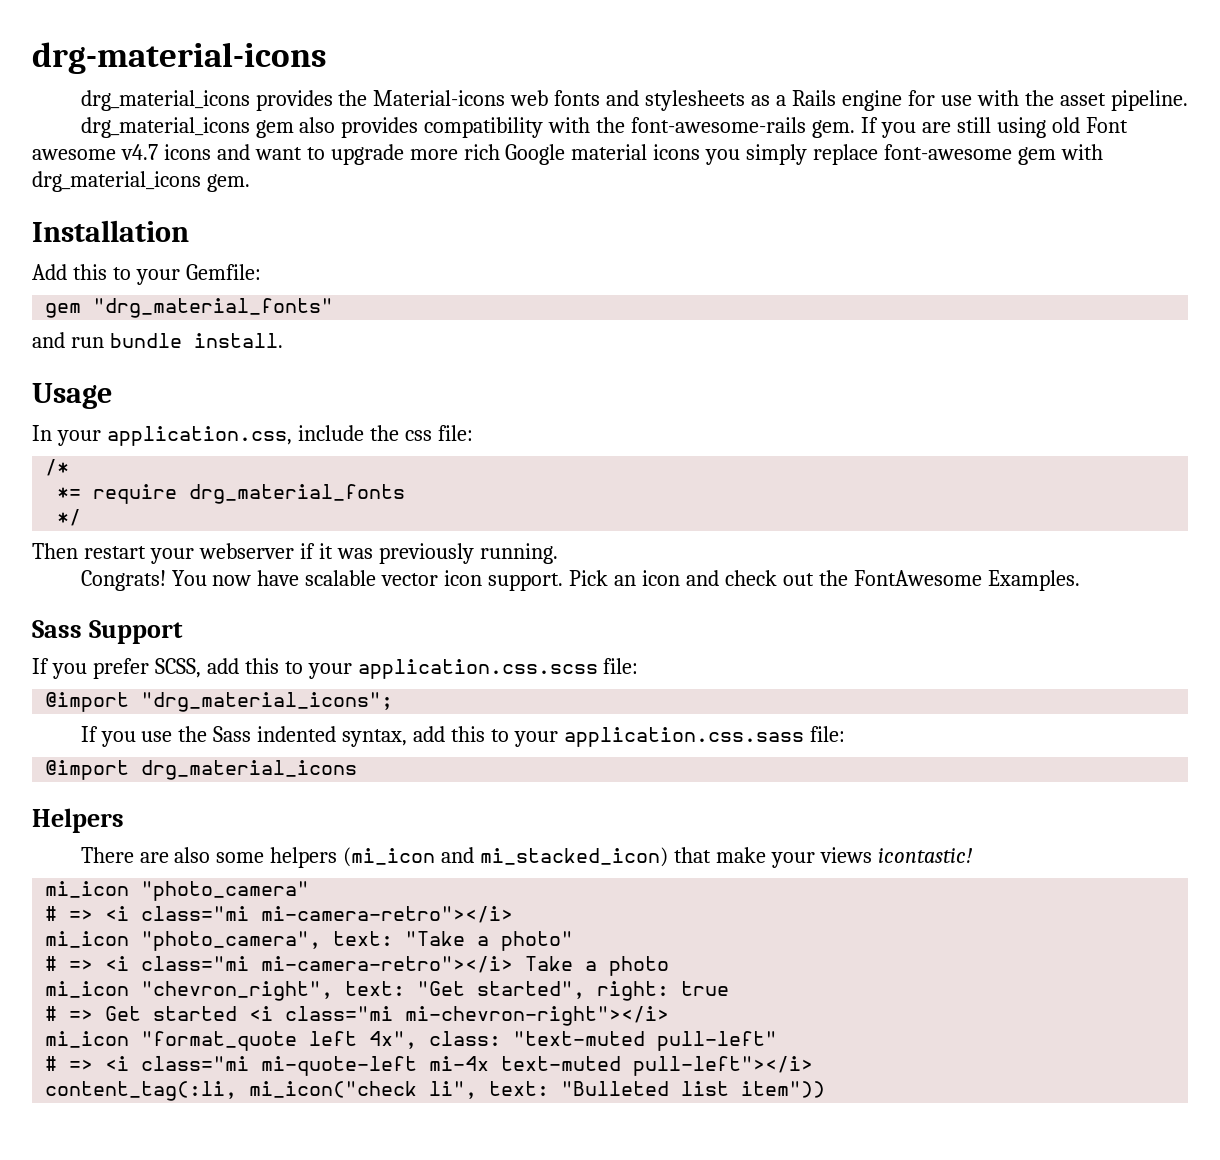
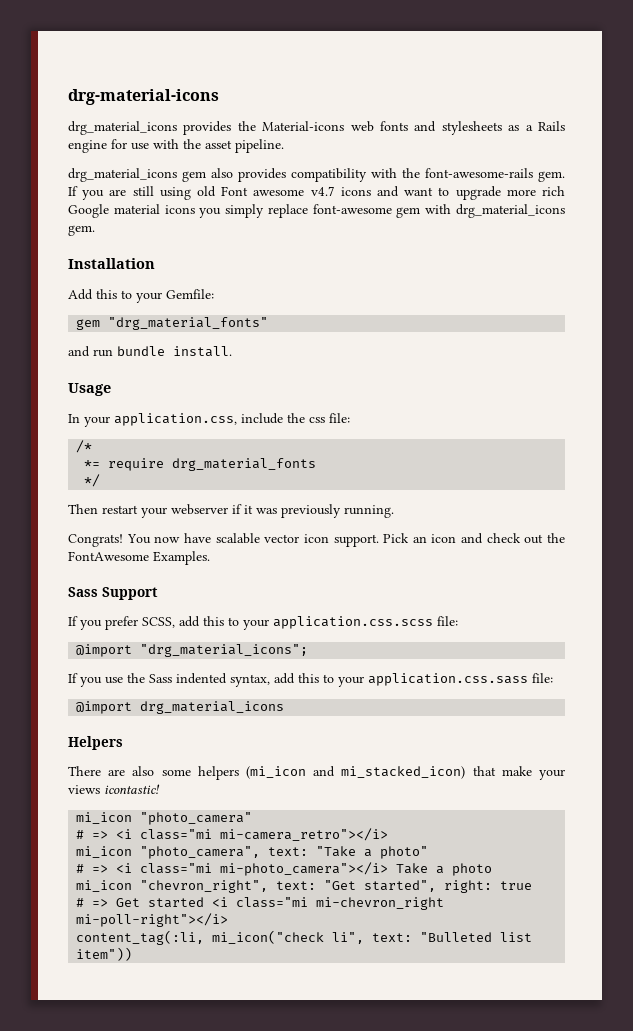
  mi_icon "photo_camera"
- # => <i class="mi mi-camera-retro"></i>
+ # => <i class="mi mi-camera_retro"></i>
- # => <i class="mi mi-camera-retro"></i> Take a photo
+ # => <i class="mi mi-photo_camera"></i> Take a photo
- # => Get started <i class="mi mi-chevron-right"></i>
- mi_icon "format_quote left 4x", class: "text-muted pull-left"
- # => <i class="mi mi-quote-left mi-4x text-muted pull-left"></i>
+ # => Get started <i class="mi mi-chevron_right mi-poll-right"></i>

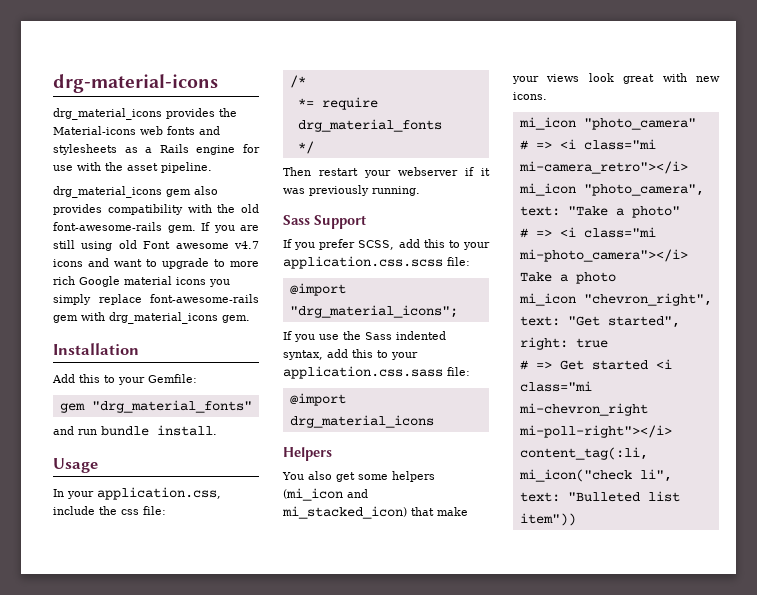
- drg_material_icons gem also provides compatibility with the font-awesome-rails gem.
+ drg_material_icons gem also provides compatibility with the old font-awesome-rails gem.
- If you are still using old Font awesome v4.7 icons and want to upgrade more rich Google material icons you simply replace font-awesome gem with drg_material_icons gem.
+ If you are still using old Font awesome v4.7 icons and want to upgrade to more rich Google material icons you simply replace font-awesome-rails gem with drg_material_icons gem.
- Congrats! You now have scalable vector icon support. Pick an icon and check out the FontAwesome Examples.
- There are also some helpers (mi_icon and mi_stacked_icon) that make your views icontastic!
+ You also get some helpers (mi_icon and mi_stacked_icon) that make your views look great with new icons.

